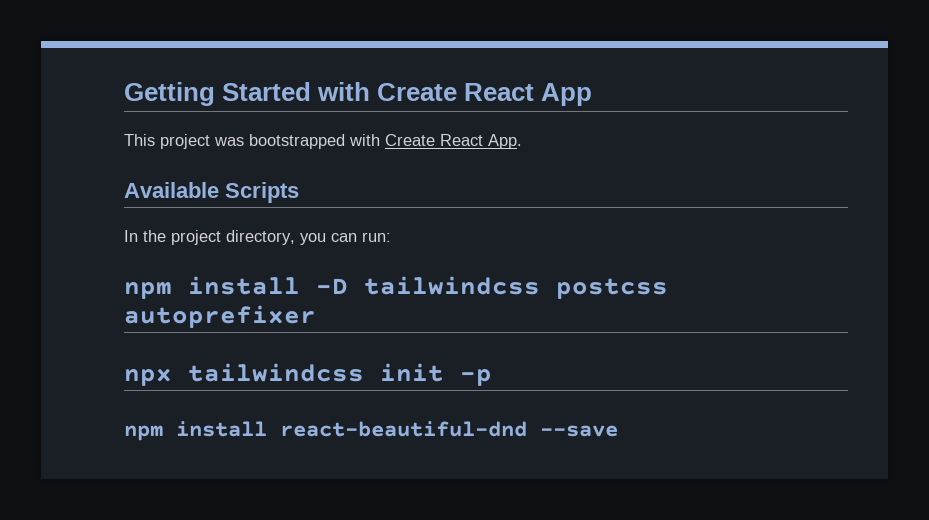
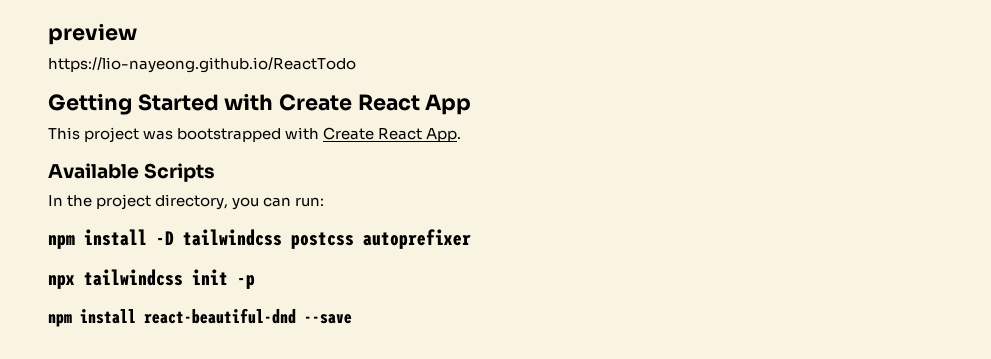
+ preview
+ https://lio-nayeong.github.io/ReactTodo

